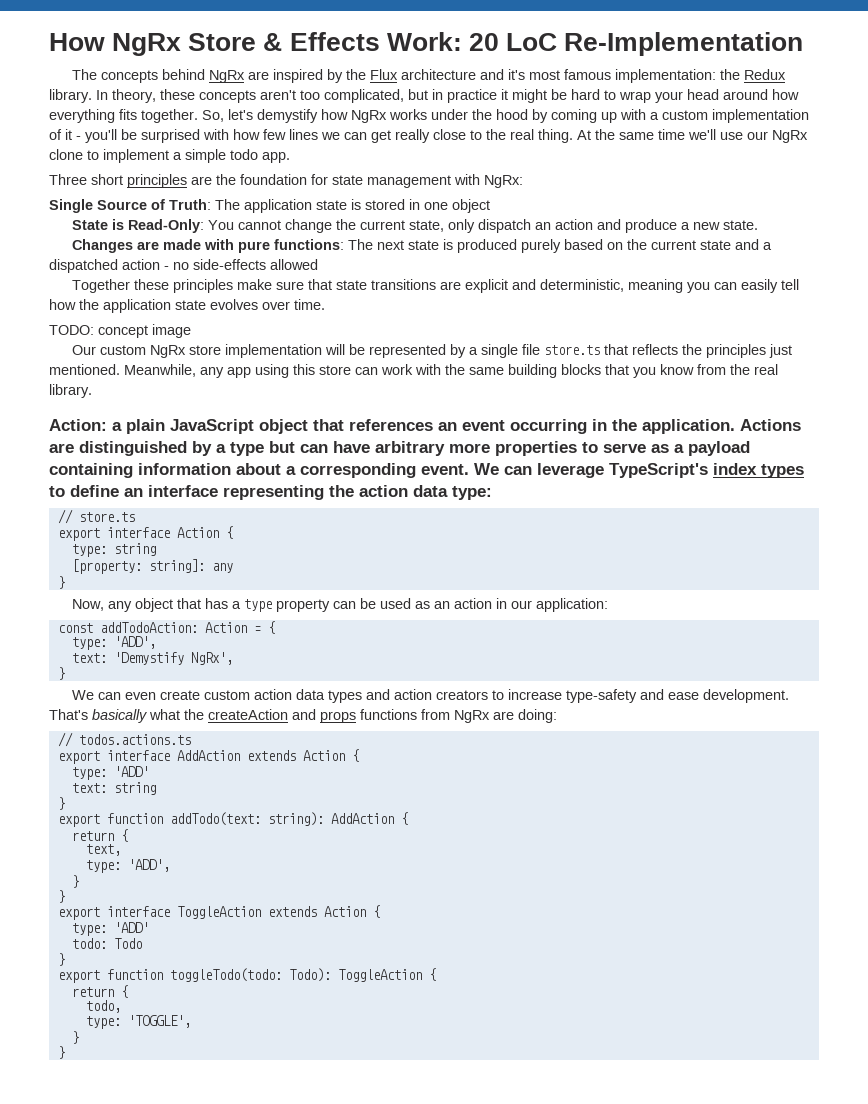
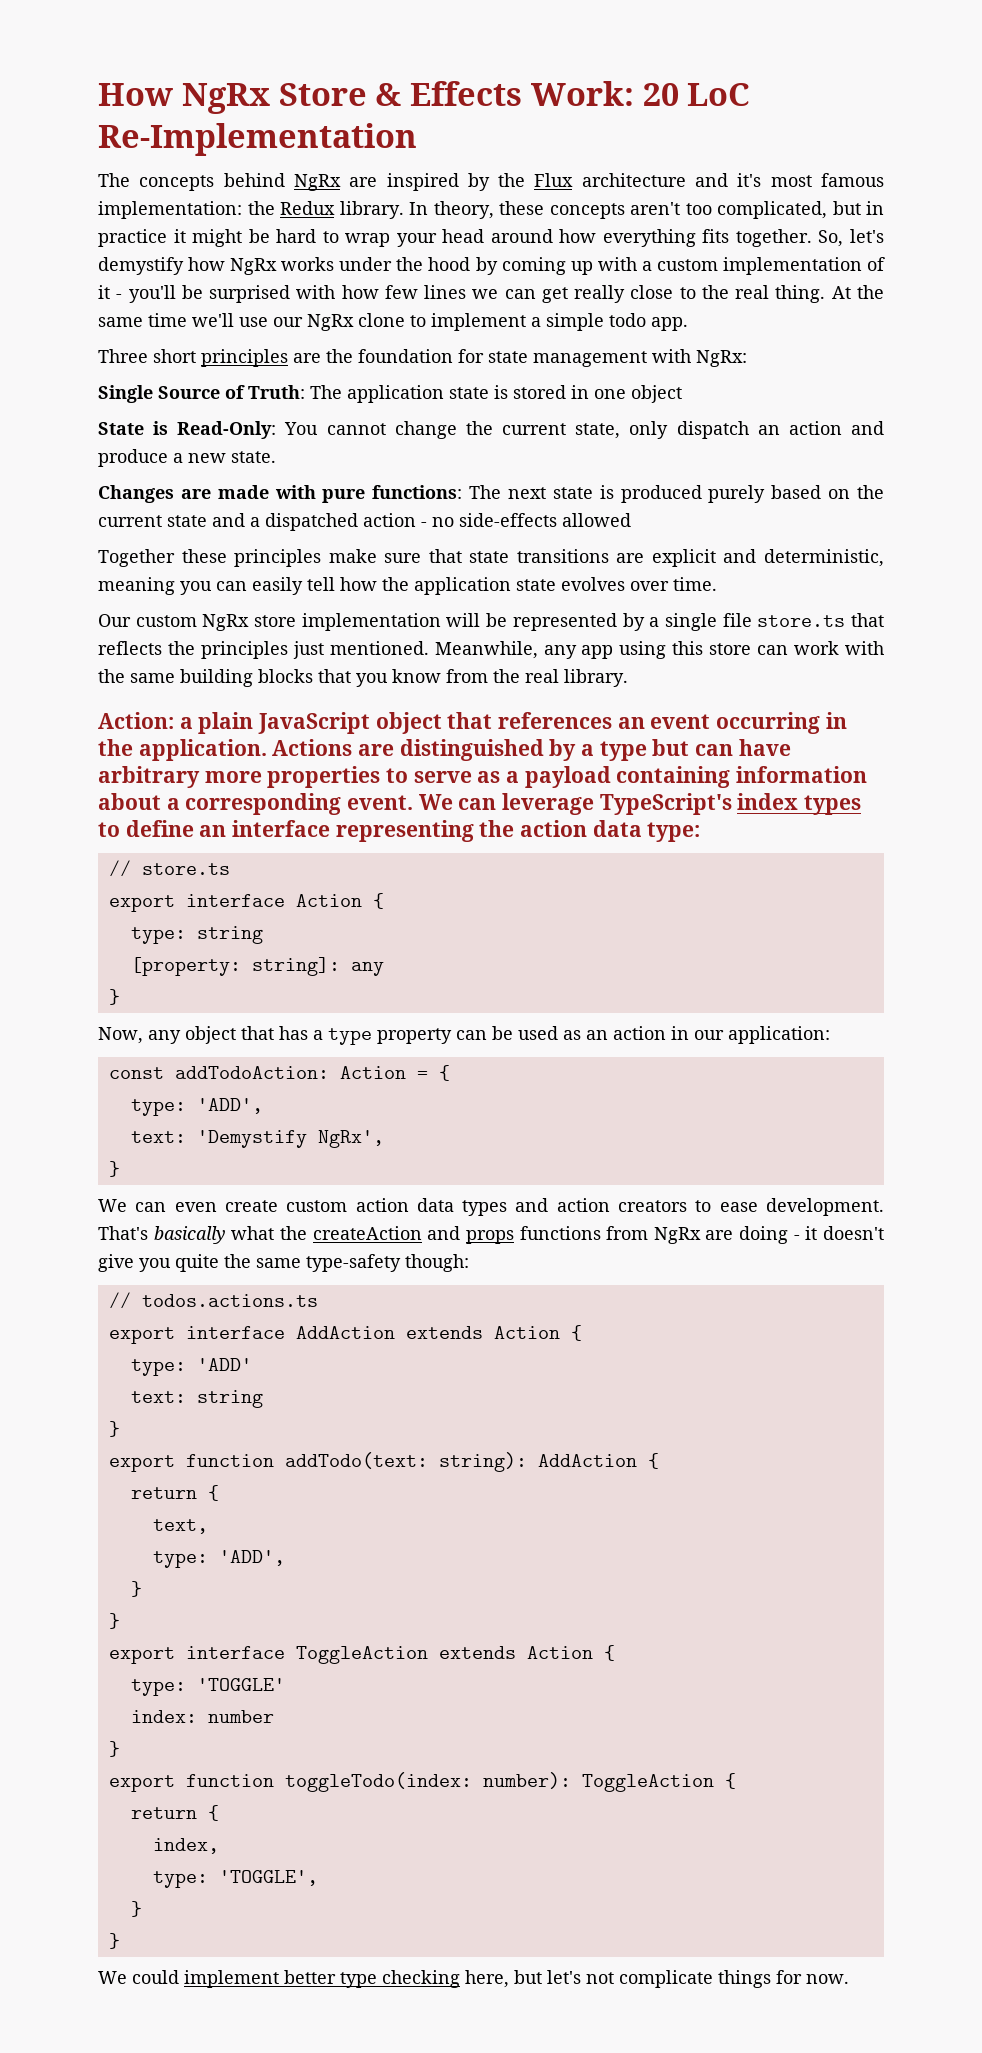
- TODO: concept image
- We can even create custom action data types and action creators to increase type-safety and ease development.
+ We can even create custom action data types and action creators to ease development.
- That's basically what the createAction and props functions from NgRx are doing:
+ That's basically what the createAction and props functions from NgRx are doing - it doesn't give you quite the same type-safety though:
  export interface ToggleAction extends Action {
- type: 'ADD'
- todo: Todo
+ type: 'TOGGLE'
+ index: number
  }
- export function toggleTodo(todo: Todo): ToggleAction {
+ export function toggleTodo(index: number): ToggleAction {
- todo,
+ index,
+ We could implement better type checking here, but let's not complicate things for now.

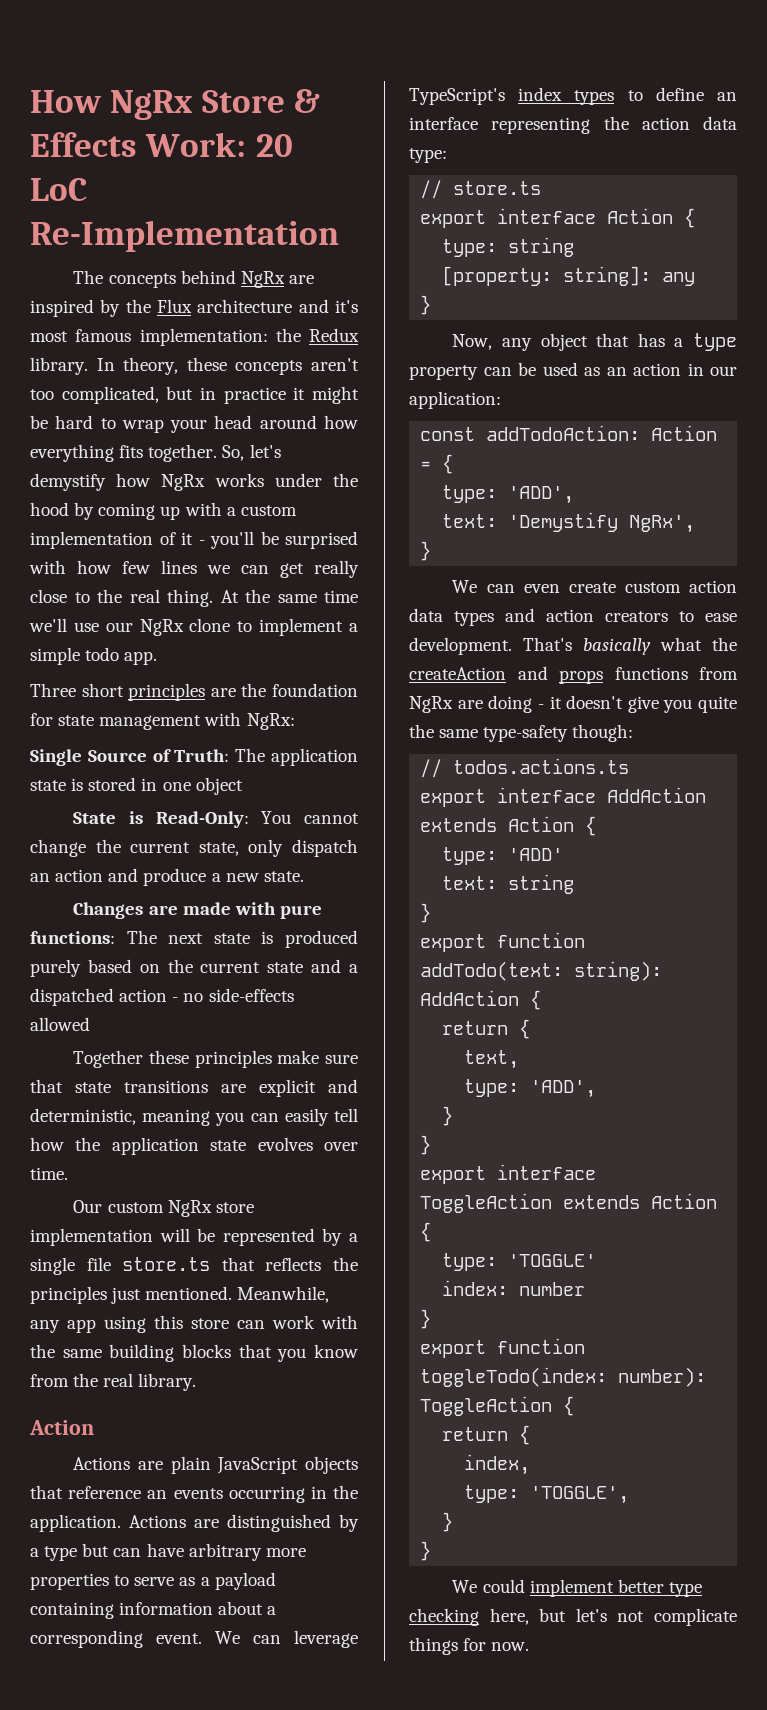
  Meanwhile, any app using this store can work with the same building blocks that you know from the real library.
- Action: a plain JavaScript object that references an event occurring in the application.
+ Action
+ Actions are plain JavaScript objects that reference an events occurring in the application.

